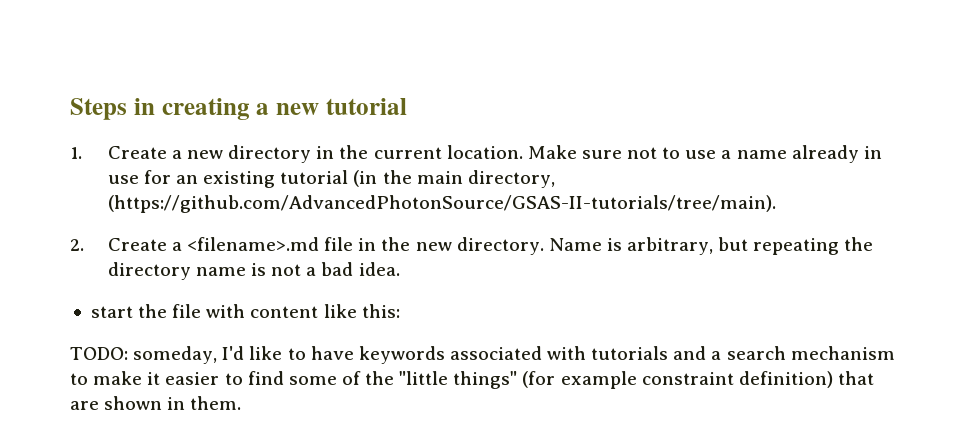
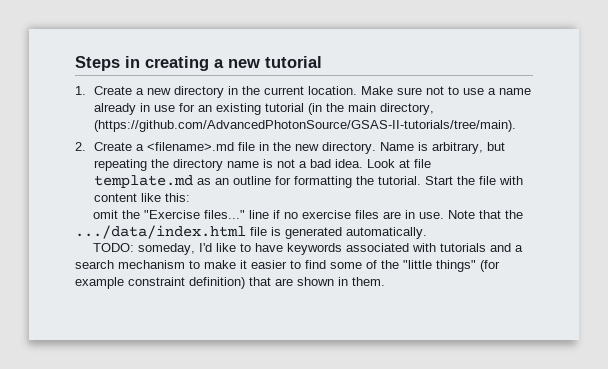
- Name is arbitrary, but repeating the directory name is not a bad idea.
- start the file with content like this:
+ Name is arbitrary, but repeating the directory name is not a bad idea. Look at file template.md as an outline for formatting the tutorial. Start the file with content like this:
+ omit the "Exercise files..." line if no exercise files are in use. Note that the .../data/index.html file is generated automatically.

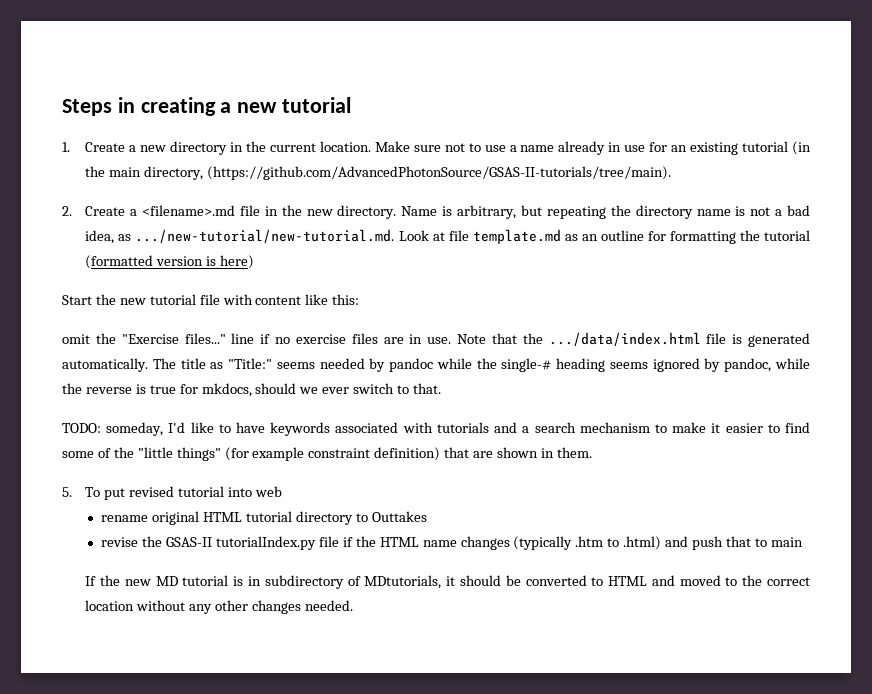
- Name is arbitrary, but repeating the directory name is not a bad idea. Look at file template.md as an outline for formatting the tutorial. Start the file with content like this:
+ Name is arbitrary, but repeating the directory name is not a bad idea, as .../new-tutorial/new-tutorial.md. Look at file template.md as an outline for formatting the tutorial (formatted version is here)
+ Start the new tutorial file with content like this:
+ The title as "Title:" seems needed by pandoc while the single-# heading seems ignored by pandoc, while the reverse is true for mkdocs, should we ever switch to that.
+ 5. To put revised tutorial into web
+ rename original HTML tutorial directory to Outtakes
+ revise the GSAS-II tutorialIndex.py file if the HTML name changes (typically .htm to .html) and push that to main
+ If the new MD tutorial is in subdirectory of MDtutorials, it should be converted to HTML and moved to the correct location without any other changes needed.

